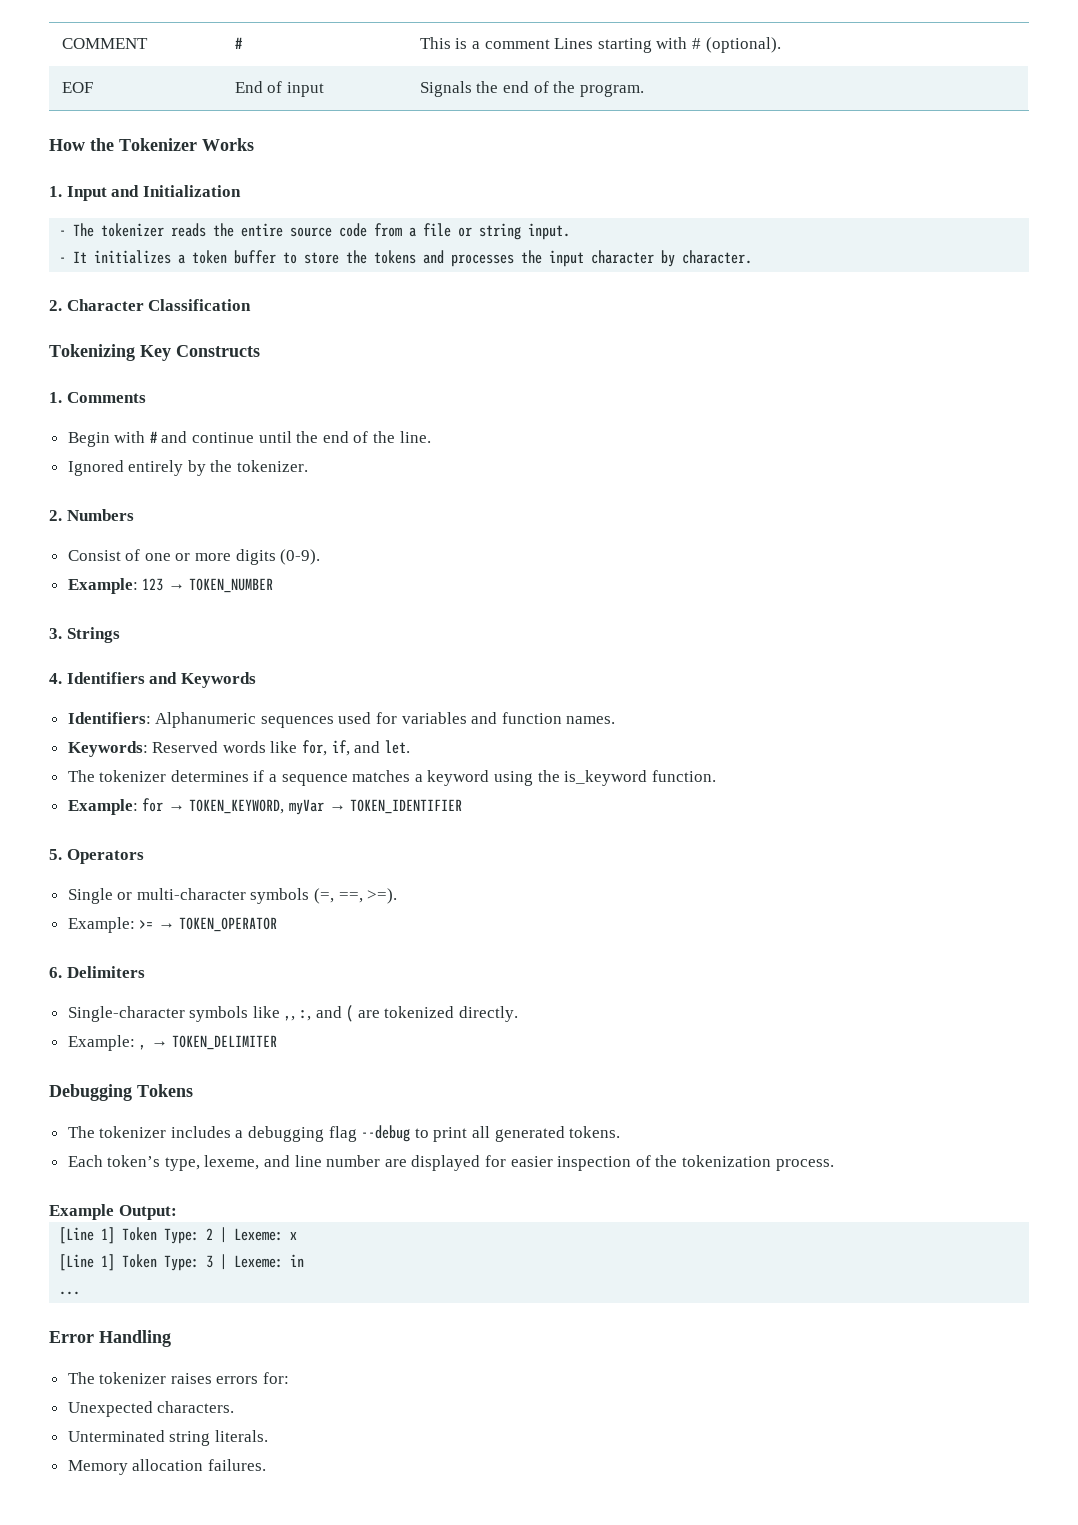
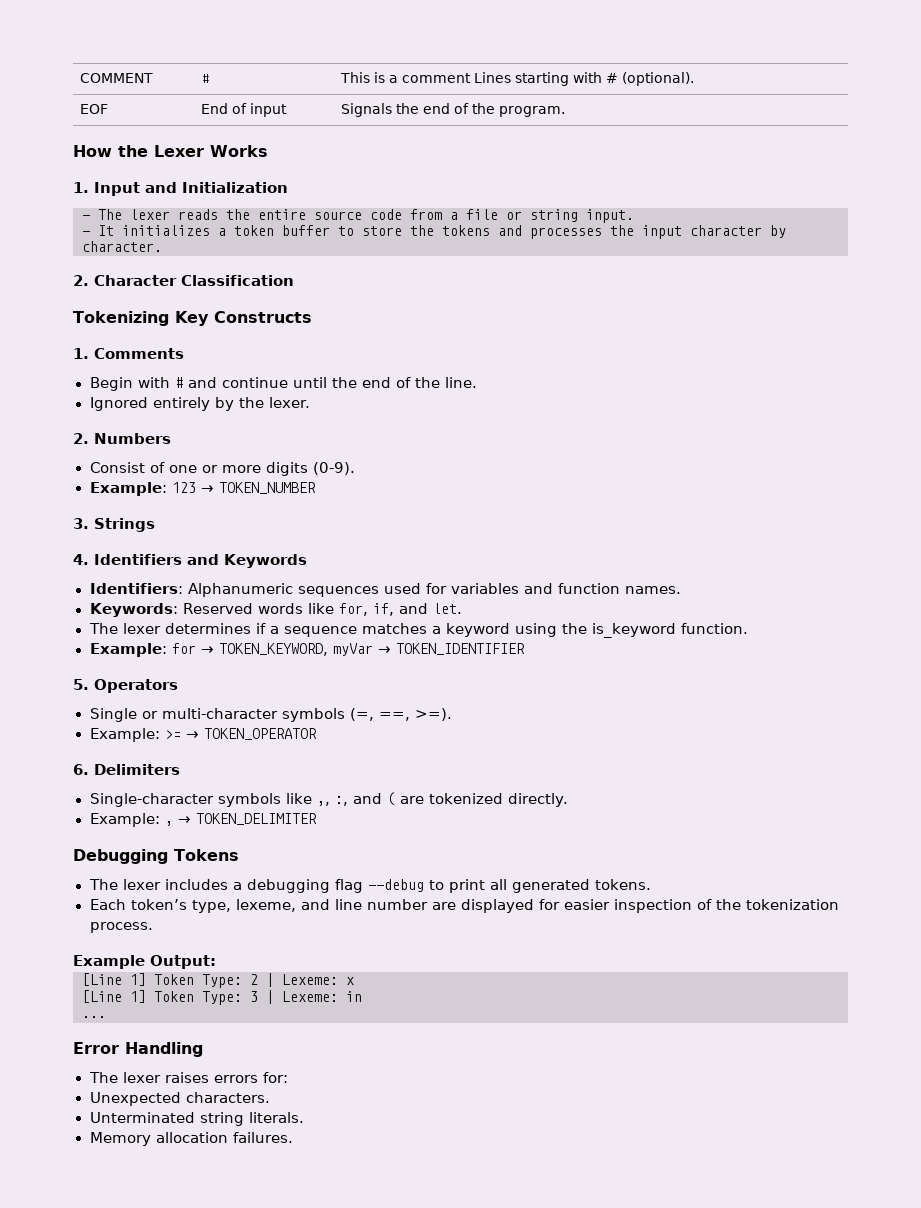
- How the Tokenizer Works
+ How the Lexer Works
- - The tokenizer reads the entire source code from a file or string input.
+ - The lexer reads the entire source code from a file or string input.
- Ignored entirely by the tokenizer.
+ Ignored entirely by the lexer.
- The tokenizer determines if a sequence matches a keyword using the is_keyword function.
+ The lexer determines if a sequence matches a keyword using the is_keyword function.
- The tokenizer includes a debugging flag --debug to print all generated tokens.
+ The lexer includes a debugging flag --debug to print all generated tokens.
- The tokenizer raises errors for:
+ The lexer raises errors for:

